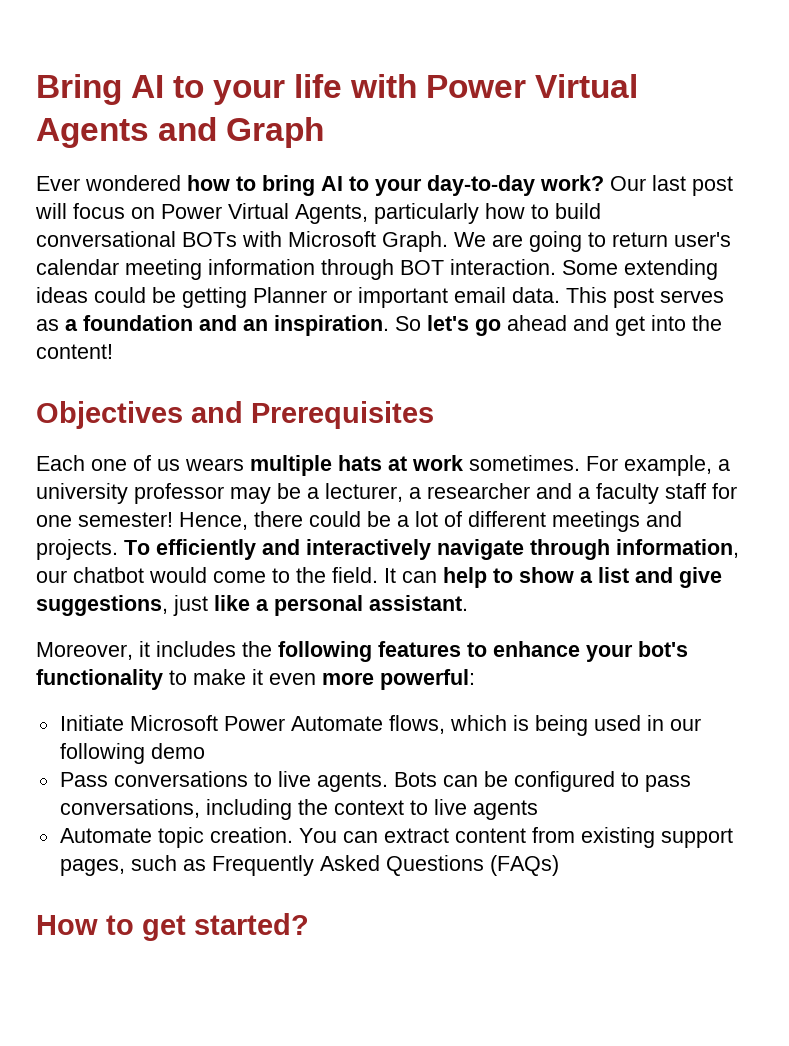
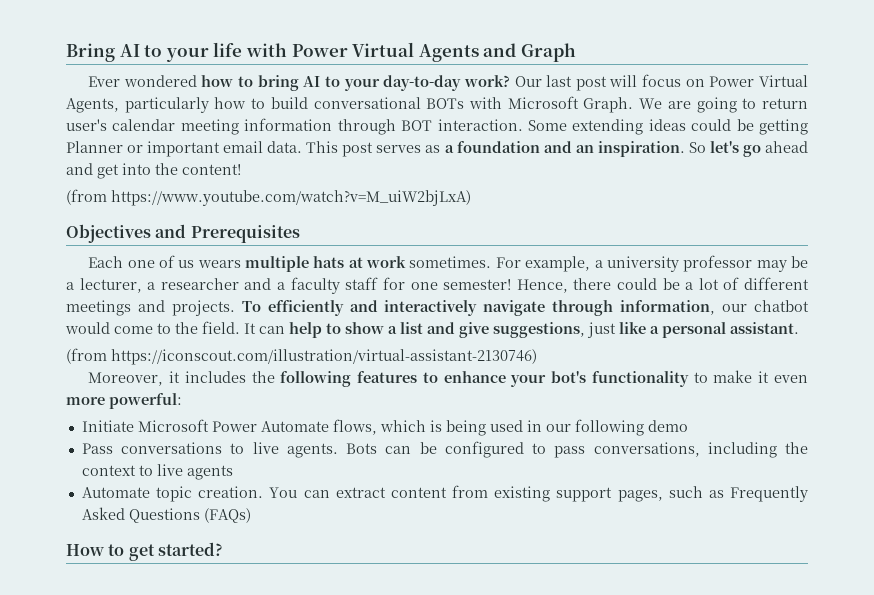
+ (from https://www.youtube.com/watch?v=M_uiW2bjLxA)
+ (from https://iconscout.com/illustration/virtual-assistant-2130746)

